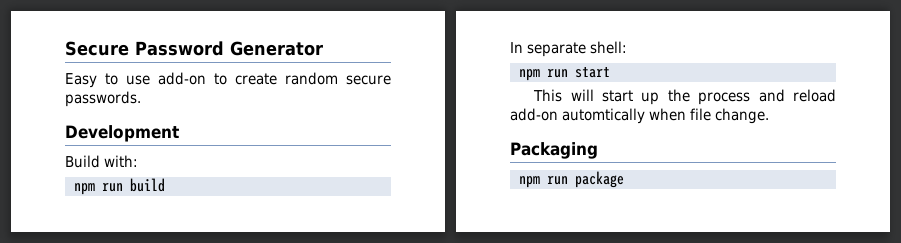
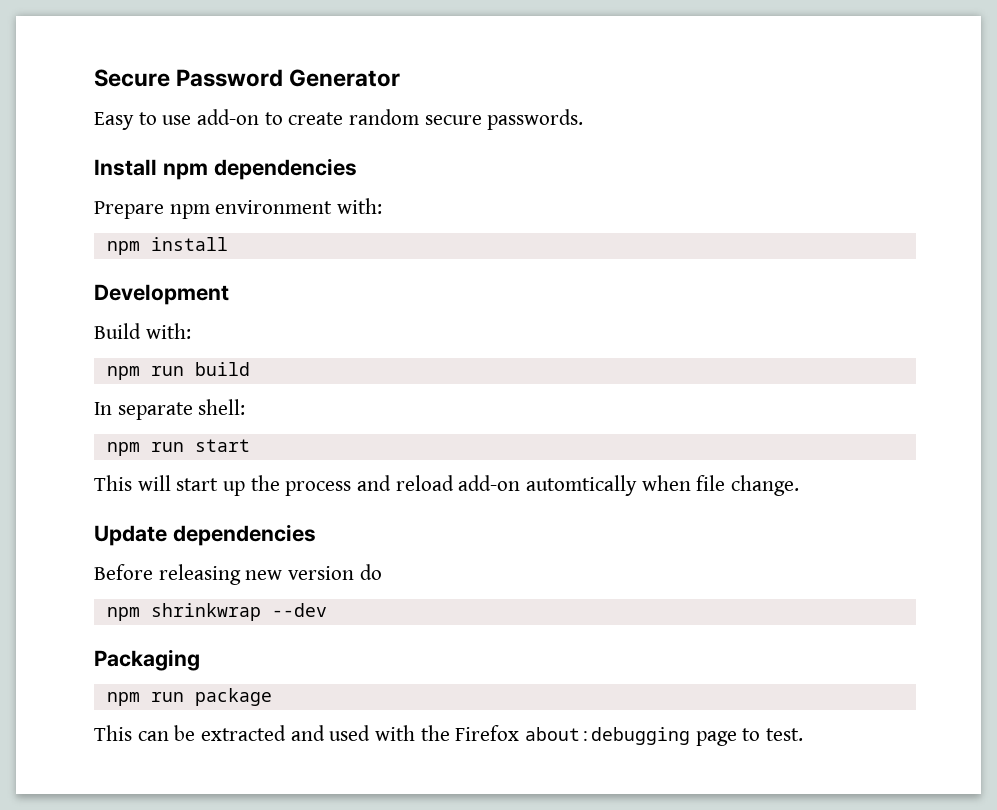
+ Install npm dependencies
+ Prepare npm environment with:
+ npm install
+ Update dependencies
+ Before releasing new version do
+ npm shrinkwrap --dev
  Packaging
  npm run package
+ This can be extracted and used with the Firefox about:debugging page to test.

